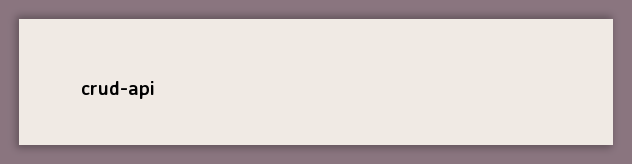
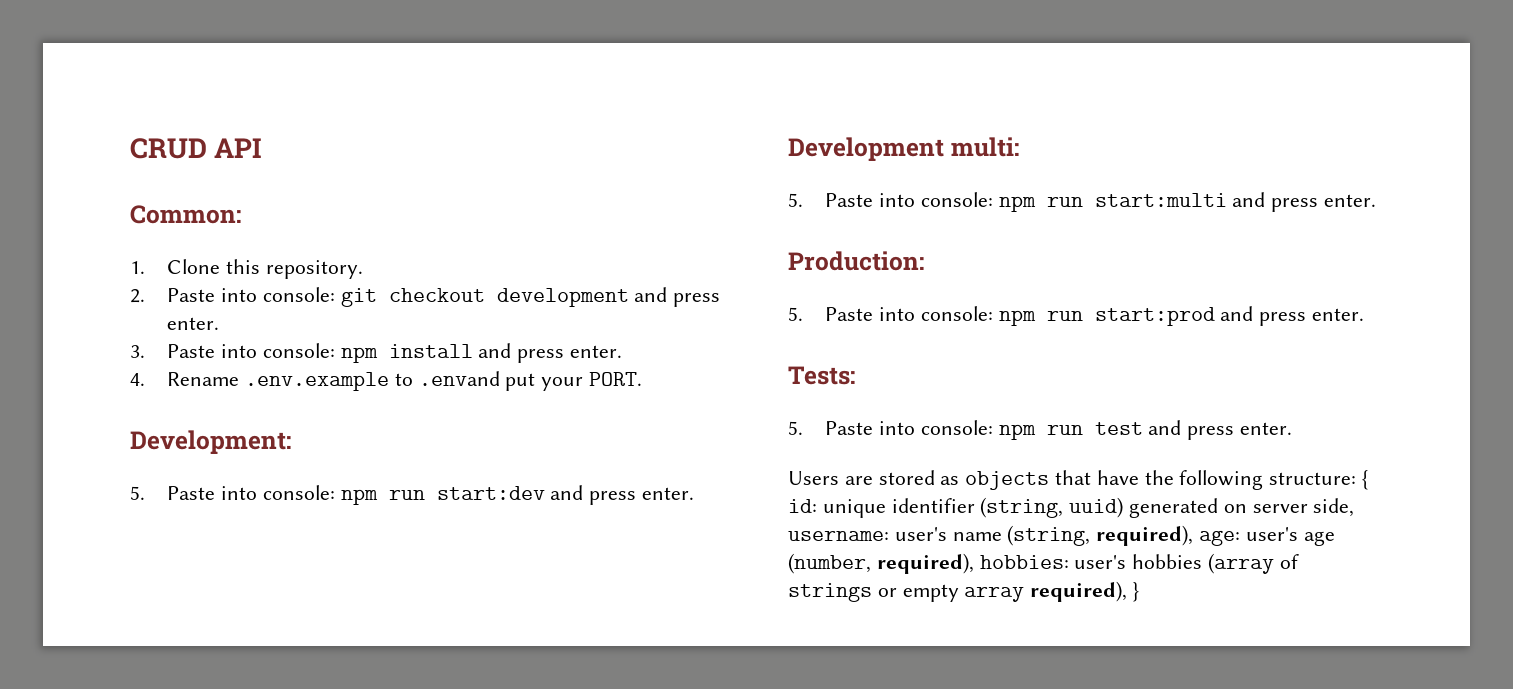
- crud-api
+ CRUD API
+ Common:
+ 1. Clone this repository.
+ 2. Paste into console: git checkout development and press enter.
+ 3. Paste into console: npm install and press enter.
+ 4. Rename .env.example to .envand put your PORT.
+ Development:
+ 5. Paste into console: npm run start:dev and press enter.
+ Development multi:
+ 5. Paste into console: npm run start:multi and press enter.
+ Production:
+ 5. Paste into console: npm run start:prod and press enter.
+ Tests:
+ 5. Paste into console: npm run test and press enter.
+ Users are stored as objects that have the following structure: { id: unique identifier (string, uuid) generated on server side, username: user's name (string, required), age: user's age (number, required), hobbies: user's hobbies (array of strings or empty array required), }

